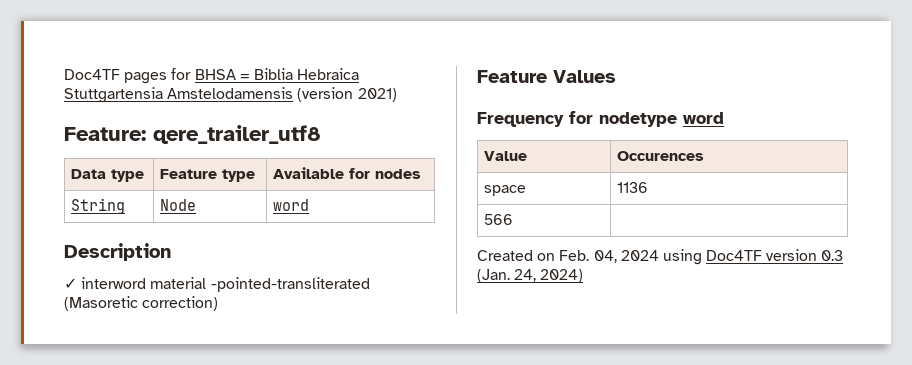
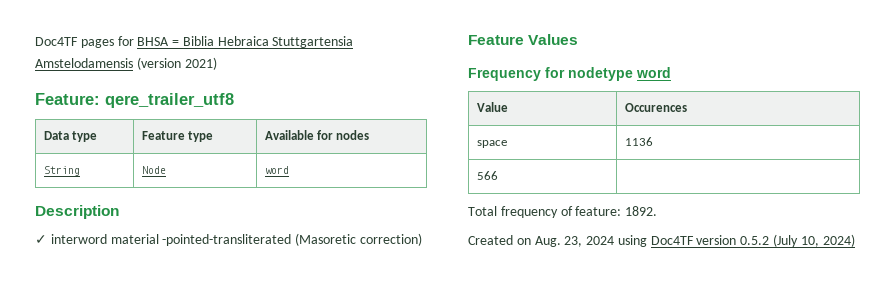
+ Total frequency of feature: 1892.
- Created on Feb. 04, 2024 using Doc4TF version 0.3 (Jan. 24, 2024)
+ Created on Aug. 23, 2024 using Doc4TF version 0.5.2 (July 10, 2024)

